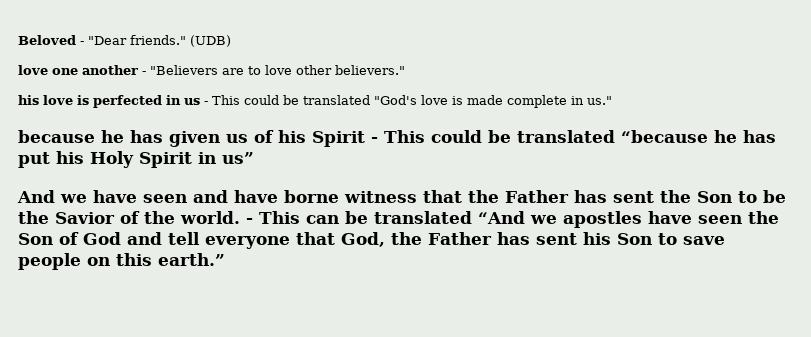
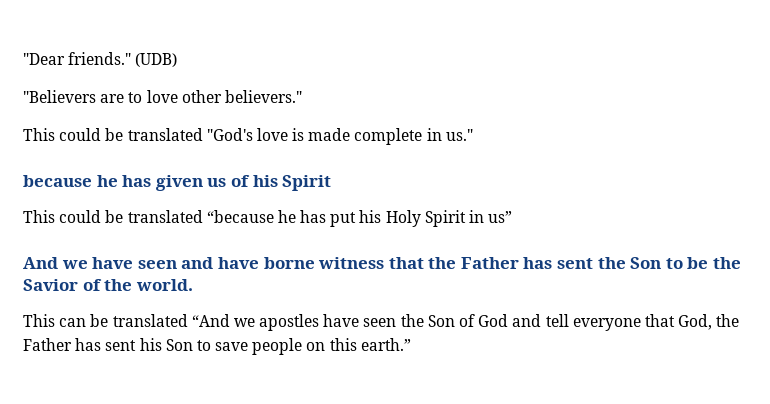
- Beloved - "Dear friends."
+ "Dear friends."
- love one another - "Believers are to love other believers."
+ "Believers are to love other believers."
- his love is perfected in us - This could be translated "God's love is made complete in us."
+ This could be translated "God's love is made complete in us."
- because he has given us of his Spirit - This could be translated “because he has put his Holy Spirit in us”
+ because he has given us of his Spirit
+ This could be translated “because he has put his Holy Spirit in us”
- And we have seen and have borne witness that the Father has sent the Son to be the Savior of the world. - This can be translated “And we apostles have seen the Son of God and tell everyone that God, the Father has sent his Son to save people on this earth.”
+ And we have seen and have borne witness that the Father has sent the Son to be the Savior of the world.
+ This can be translated “And we apostles have seen the Son of God and tell everyone that God, the Father has sent his Son to save people on this earth.”

